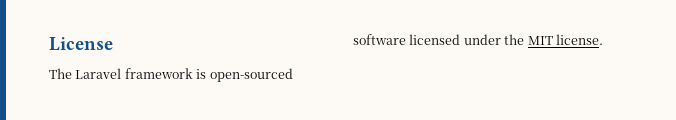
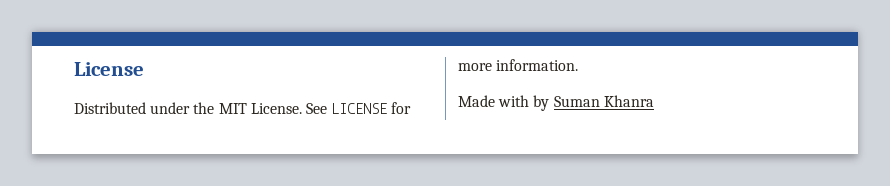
- The Laravel framework is open-sourced software licensed under the MIT license.
+ Distributed under the MIT License. See LICENSE for more information.
+ Made with by Suman Khanra

